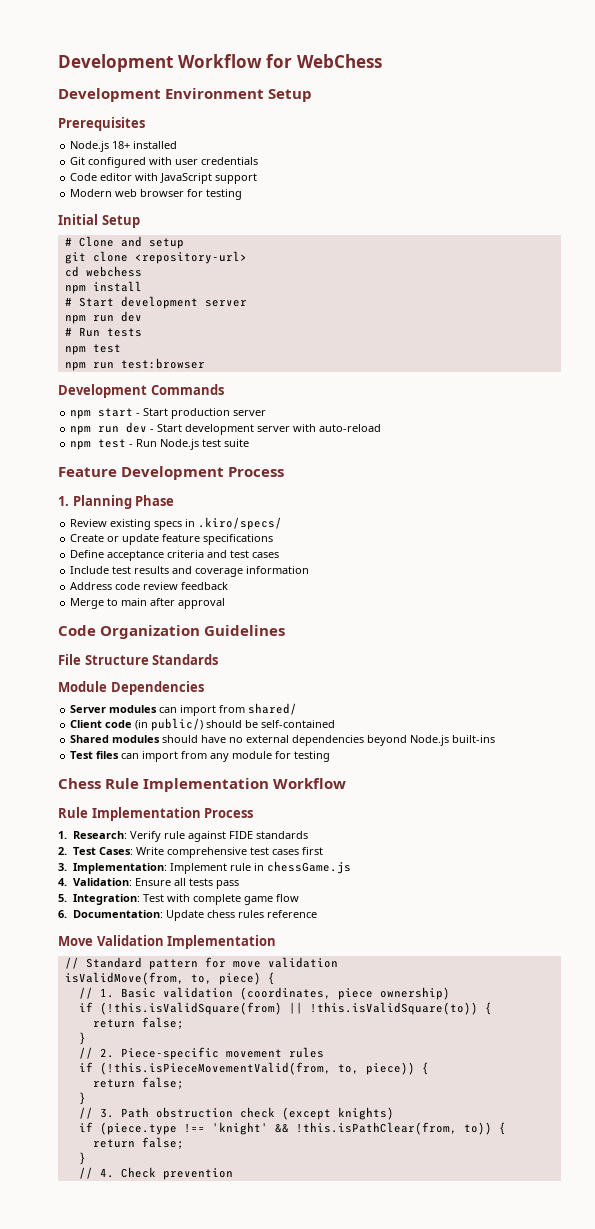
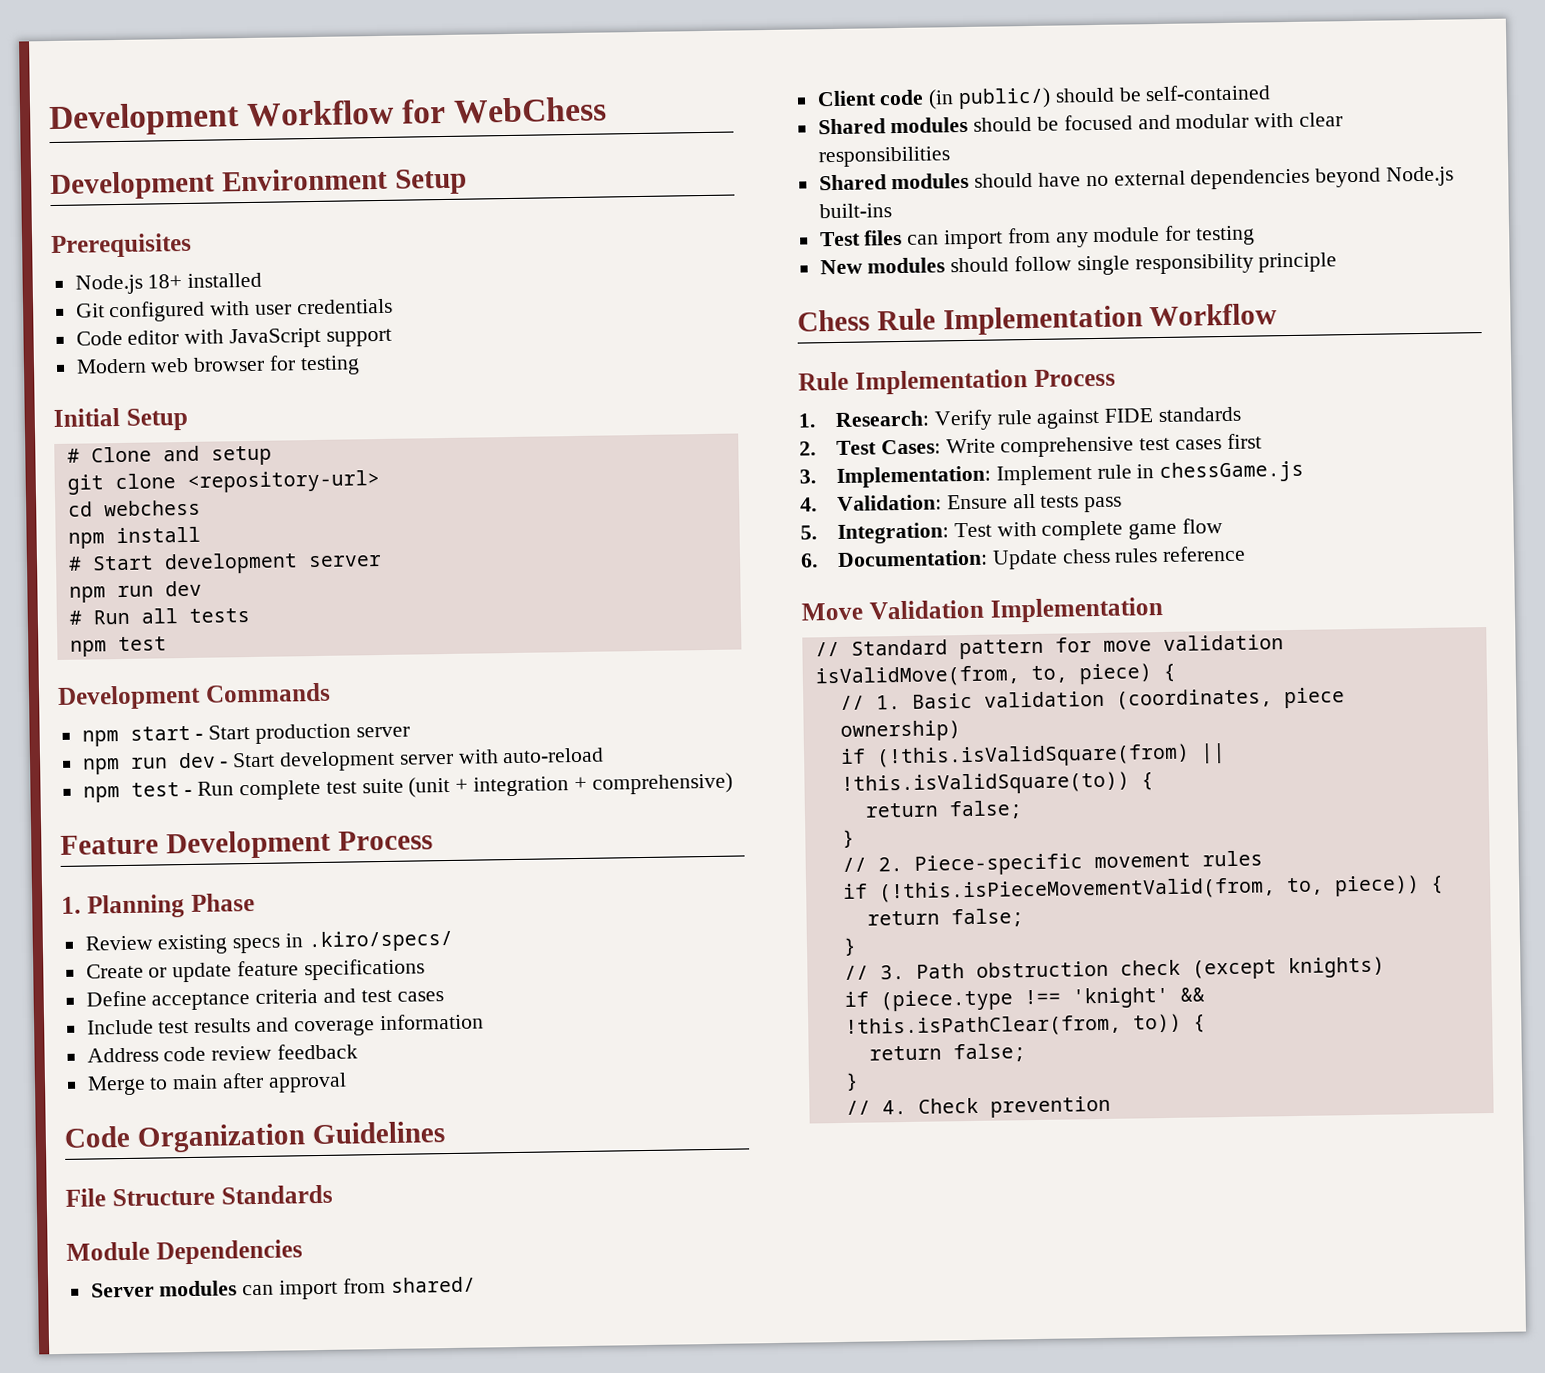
- # Run tests
+ # Run all tests
- npm run test:browser
- npm test - Run Node.js test suite
+ npm test - Run complete test suite (unit + integration + comprehensive)
+ Shared modules should be focused and modular with clear responsibilities
+ New modules should follow single responsibility principle

